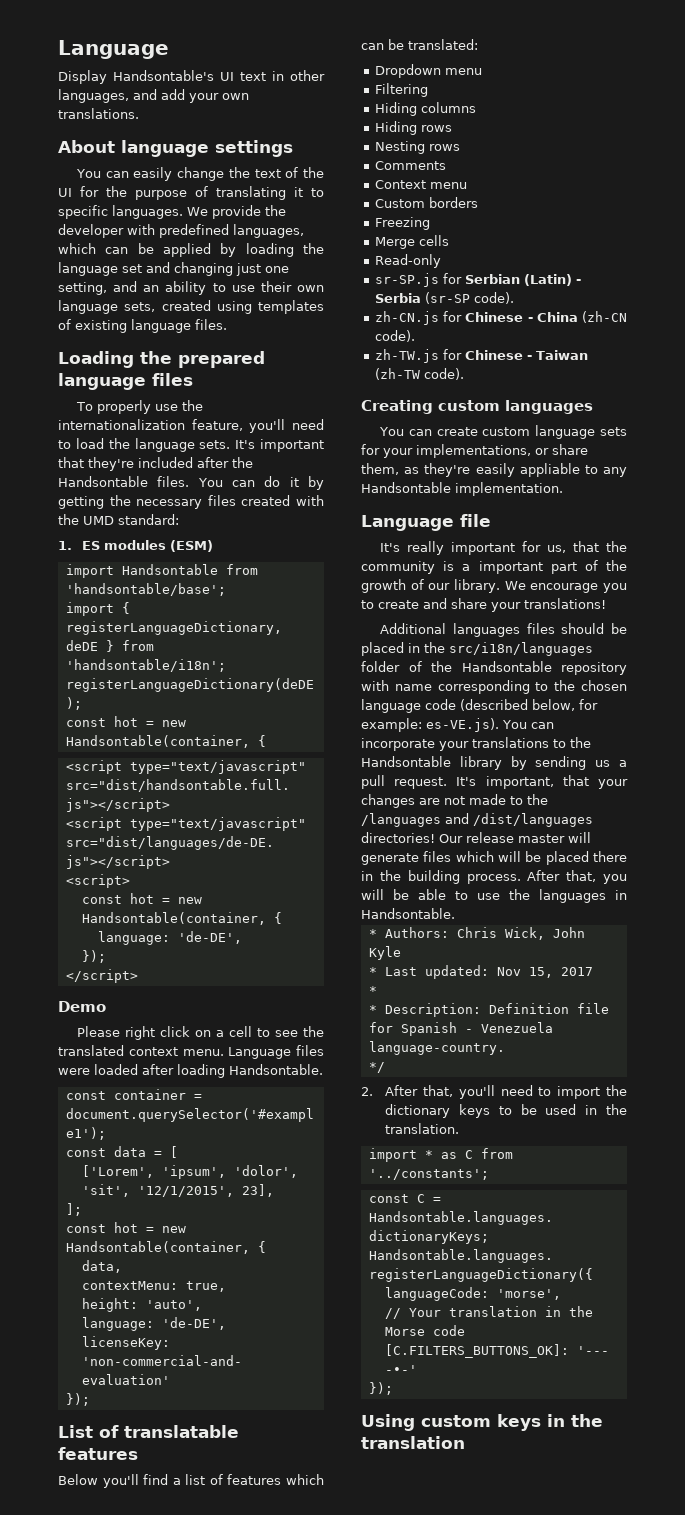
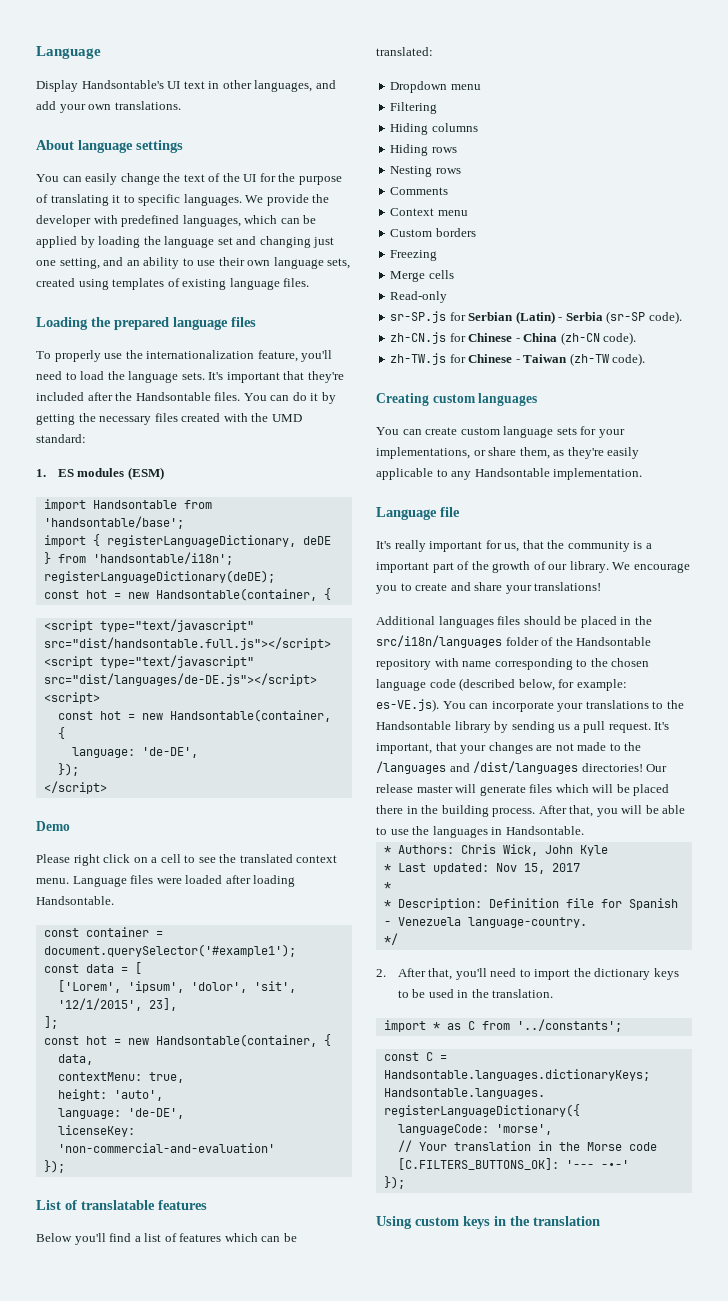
- You can create custom language sets for your implementations, or share them, as they're easily appliable to any Handsontable implementation.
+ You can create custom language sets for your implementations, or share them, as they're easily applicable to any Handsontable implementation.

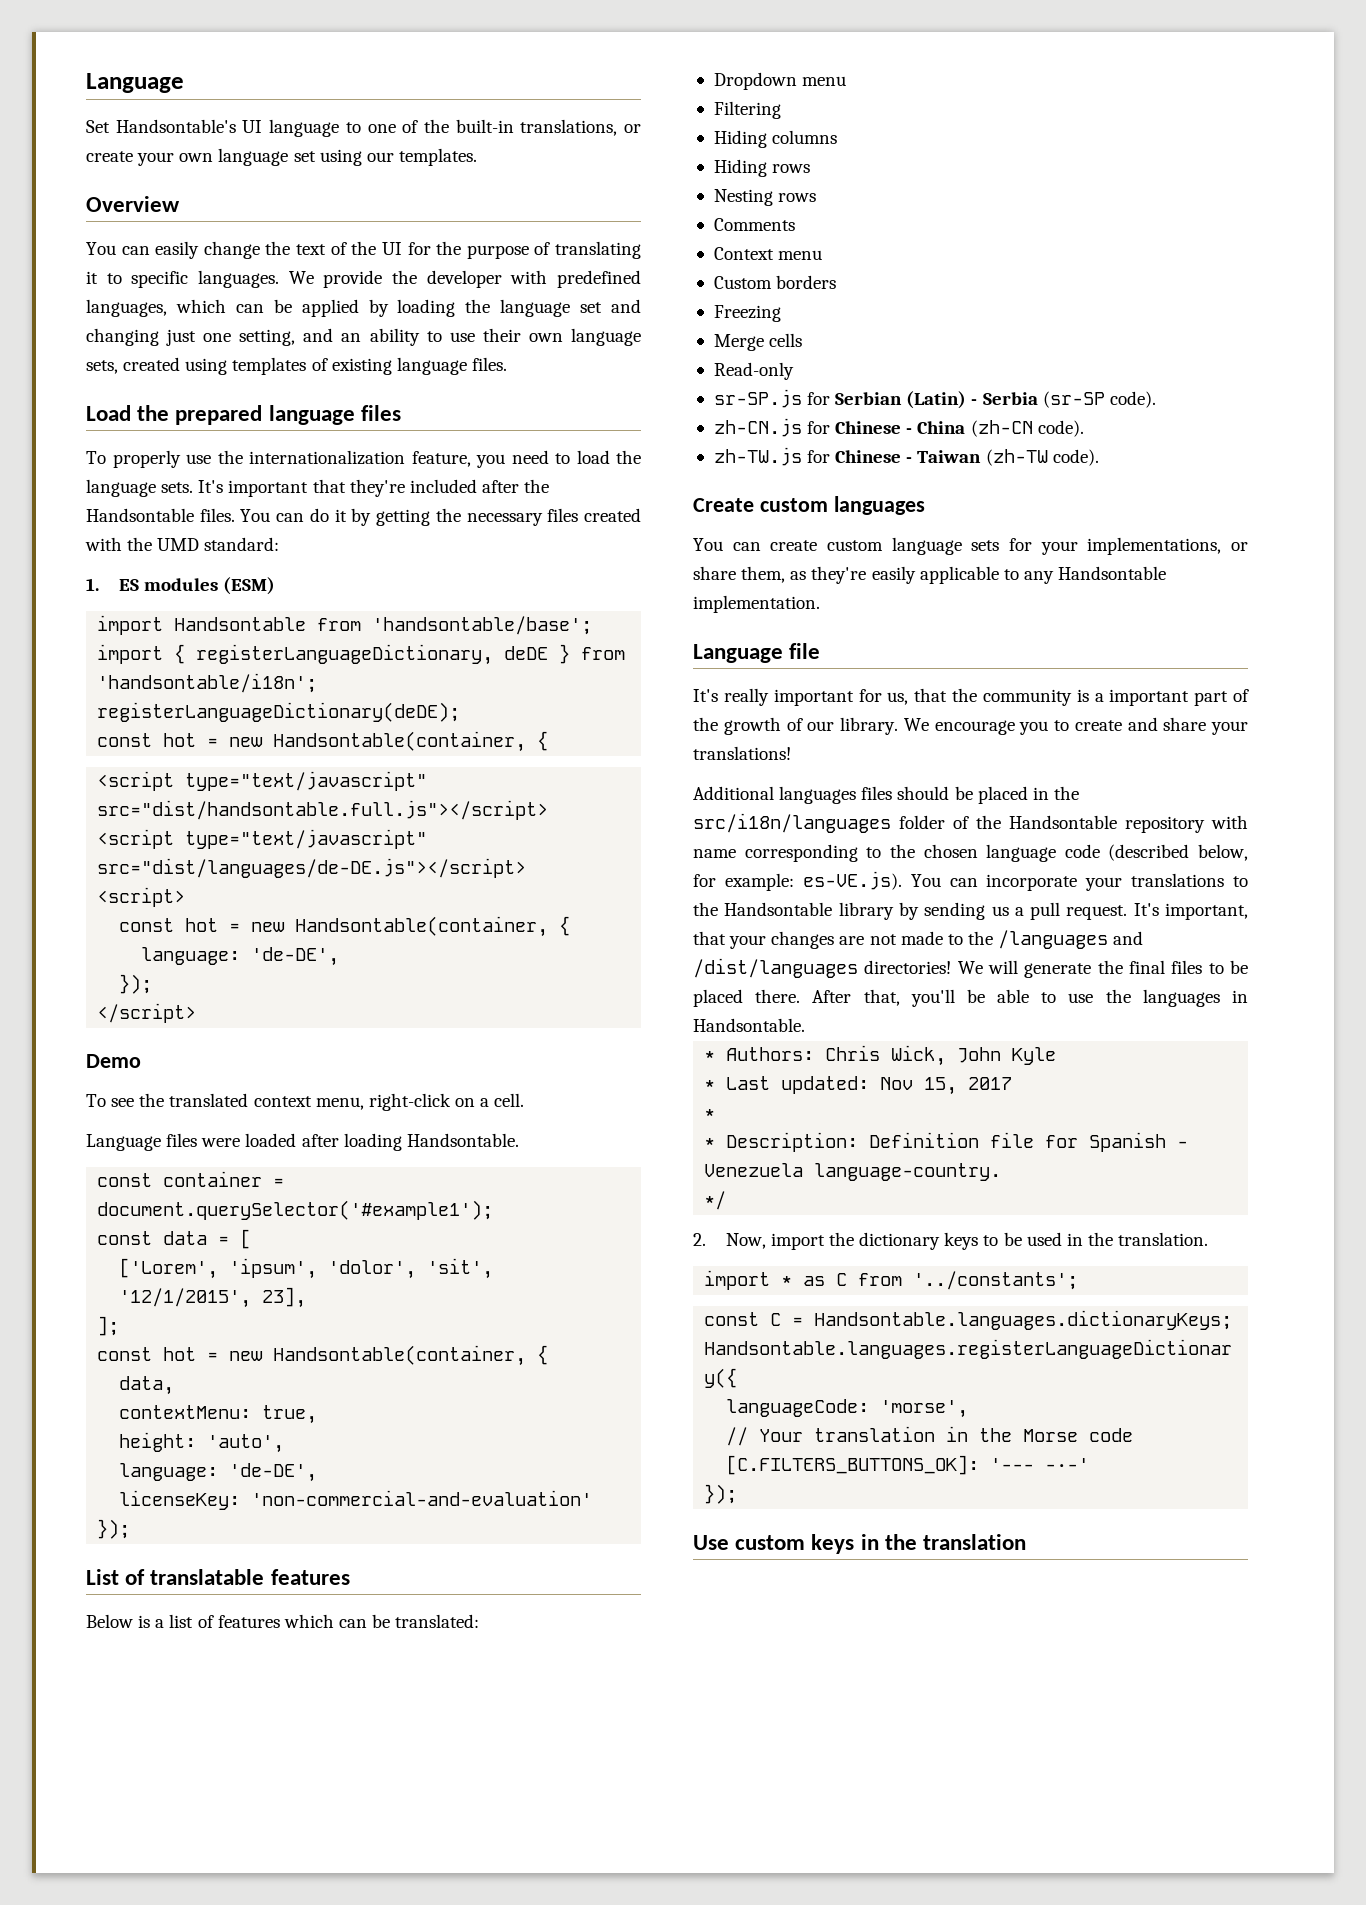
- Display Handsontable's UI text in other languages, and add your own translations.
- About language settings
+ Set Handsontable's UI language to one of the built-in translations, or create your own language set using our templates.
+ Overview
- Loading the prepared language files
+ Load the prepared language files
- To properly use the internationalization feature, you'll need to load the language sets.
+ To properly use the internationalization feature, you need to load the language sets.
- Please right click on a cell to see the translated context menu. Language files were loaded after loading Handsontable.
+ To see the translated context menu, right-click on a cell.
+ Language files were loaded after loading Handsontable.
- Below you'll find a list of features which can be translated:
+ Below is a list of features which can be translated:
- Creating custom languages
+ Create custom languages
- Our release master will generate files which will be placed there in the building process. After that, you will be able to use the languages in Handsontable.
+ We will generate the final files to be placed there. After that, you'll be able to use the languages in Handsontable.
- 2. After that, you'll need to import the dictionary keys to be used in the translation.
+ 2. Now, import the dictionary keys to be used in the translation.
- Using custom keys in the translation
+ Use custom keys in the translation

